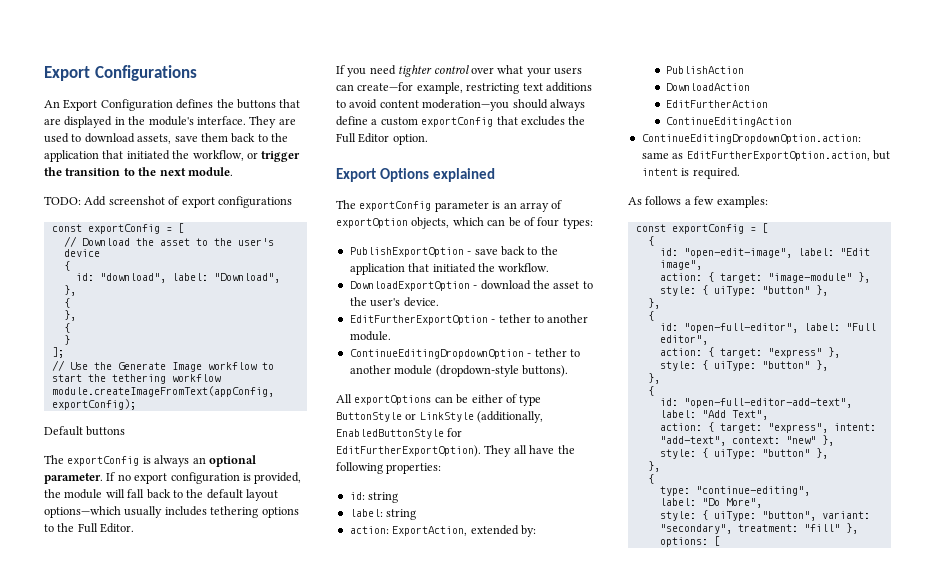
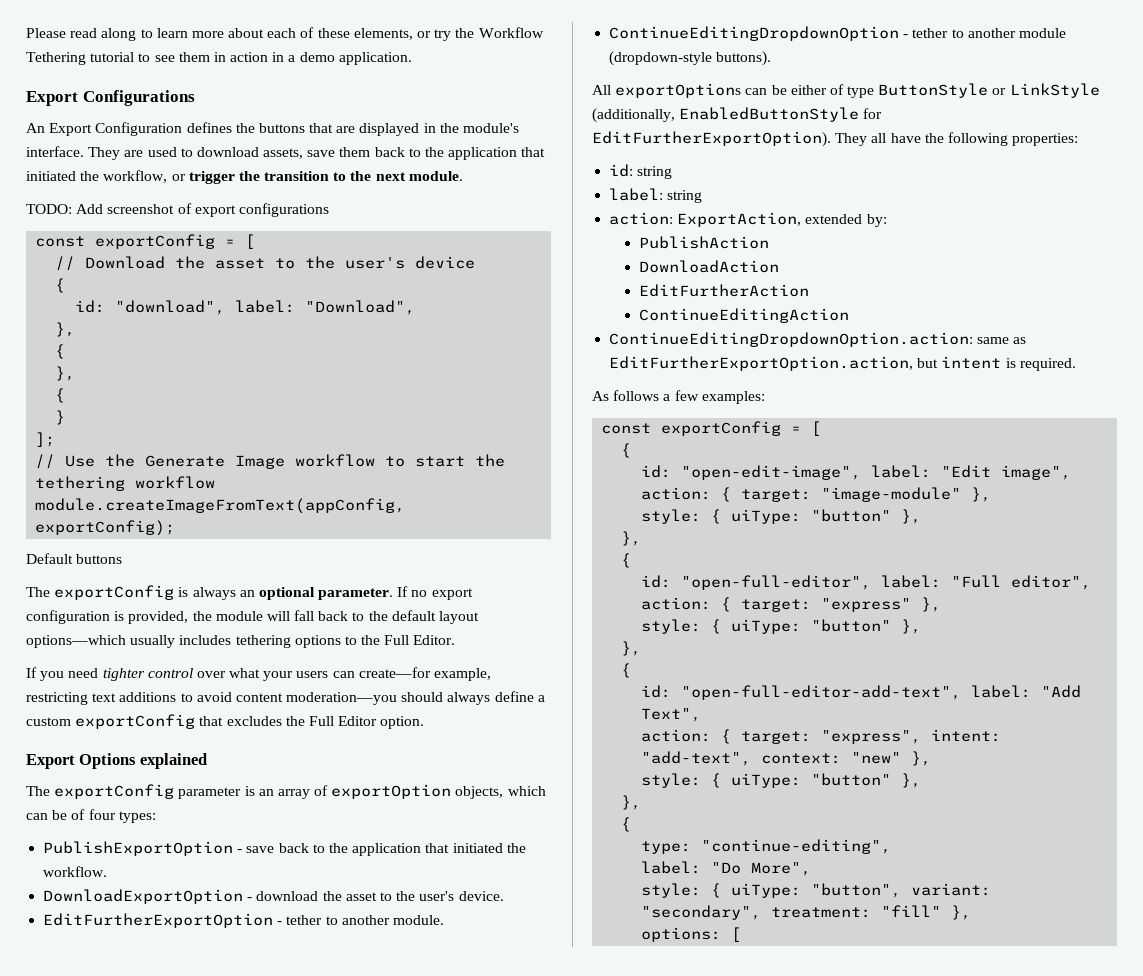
+ Please read along to learn more about each of these elements, or try the Workflow Tethering tutorial to see them in action in a demo application.

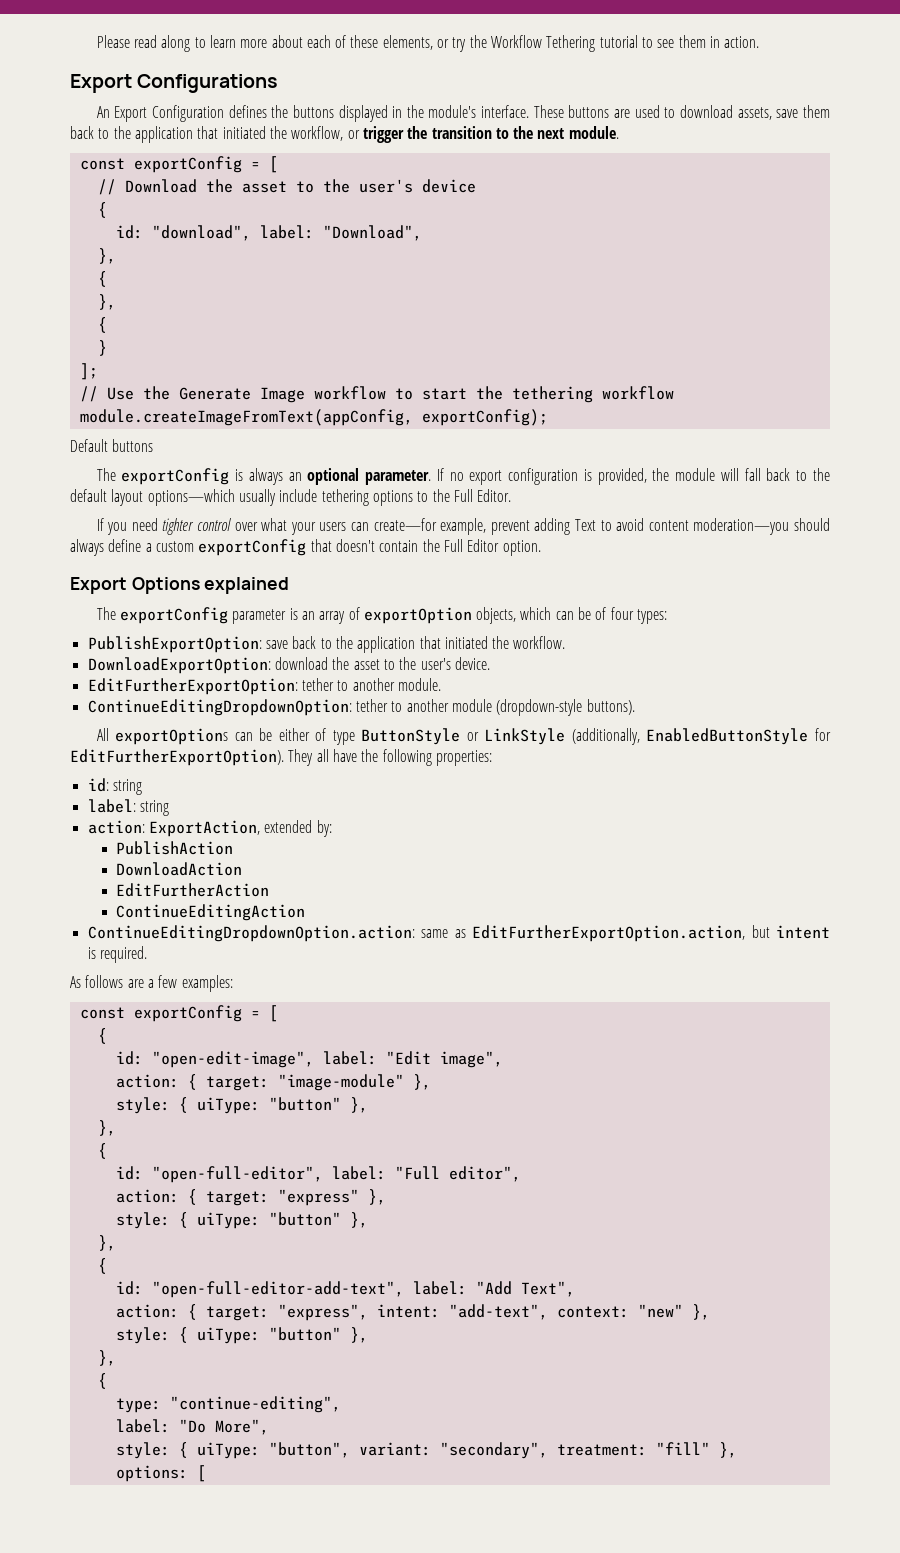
- Please read along to learn more about each of these elements, or try the Workflow Tethering tutorial to see them in action in a demo application.
+ Please read along to learn more about each of these elements, or try the Workflow Tethering tutorial to see them in action.
- An Export Configuration defines the buttons that are displayed in the module's interface.
+ An Export Configuration defines the buttons displayed in the module's interface.
- They are used to download assets, save them back to the application that initiated the workflow, or trigger the transition to the next module.
+ These buttons are used to download assets, save them back to the application that initiated the workflow, or trigger the transition to the next module.
- TODO: Add screenshot of export configurations
- If no export configuration is provided, the module will fall back to the default layout options—which usually includes tethering options to the Full Editor.
+ If no export configuration is provided, the module will fall back to the default layout options—which usually include tethering options to the Full Editor.
- If you need tighter control over what your users can create—for example, restricting text additions to avoid content moderation—you should always define a custom exportConfig that excludes the Full Editor option.
+ If you need tighter control over what your users can create—for example, prevent adding Text to avoid content moderation—you should always define a custom exportConfig that doesn't contain the Full Editor option.
- PublishExportOption - save back to the application that initiated the workflow.
+ PublishExportOption: save back to the application that initiated the workflow.
- DownloadExportOption - download the asset to the user's device.
+ DownloadExportOption: download the asset to the user's device.
- EditFurtherExportOption - tether to another module.
+ EditFurtherExportOption: tether to another module.
- ContinueEditingDropdownOption - tether to another module (dropdown-style buttons).
+ ContinueEditingDropdownOption: tether to another module (dropdown-style buttons).
- As follows a few examples:
+ As follows are a few examples:

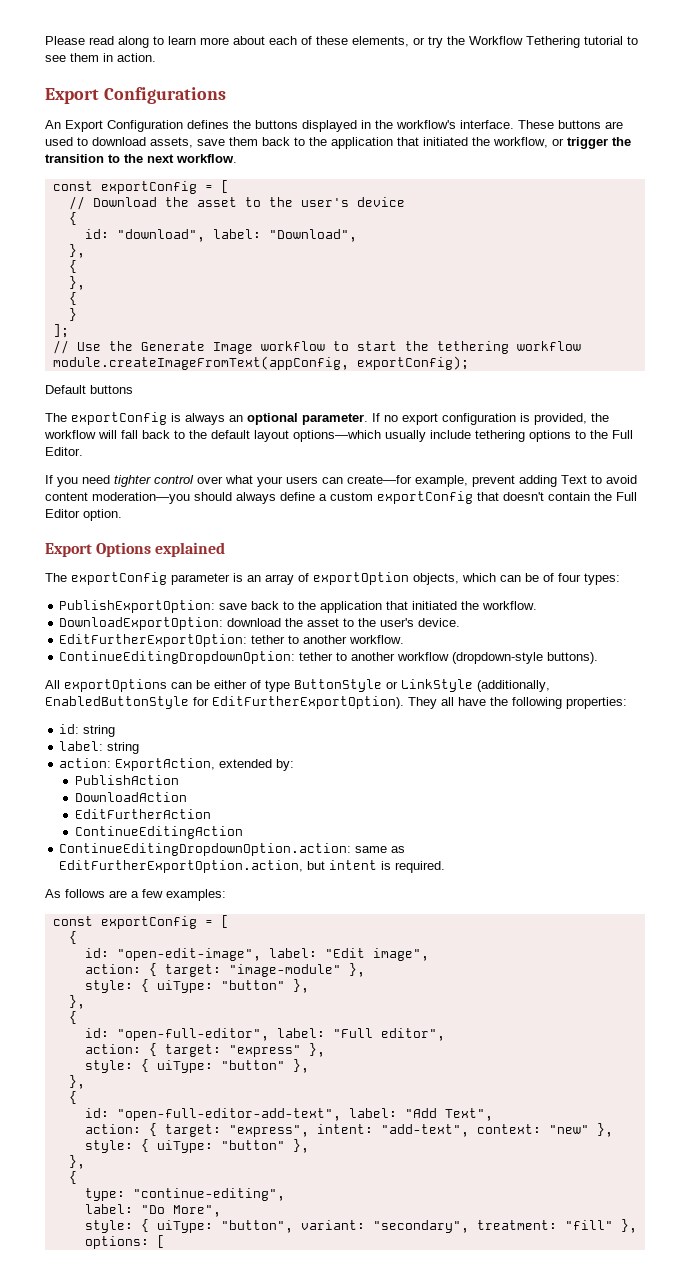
- An Export Configuration defines the buttons displayed in the module's interface.
+ An Export Configuration defines the buttons displayed in the workflow's interface.
- These buttons are used to download assets, save them back to the application that initiated the workflow, or trigger the transition to the next module.
+ These buttons are used to download assets, save them back to the application that initiated the workflow, or trigger the transition to the next workflow.
- If no export configuration is provided, the module will fall back to the default layout options—which usually include tethering options to the Full Editor.
+ If no export configuration is provided, the workflow will fall back to the default layout options—which usually include tethering options to the Full Editor.
- EditFurtherExportOption: tether to another module.
+ EditFurtherExportOption: tether to another workflow.
- ContinueEditingDropdownOption: tether to another module (dropdown-style buttons).
+ ContinueEditingDropdownOption: tether to another workflow (dropdown-style buttons).

